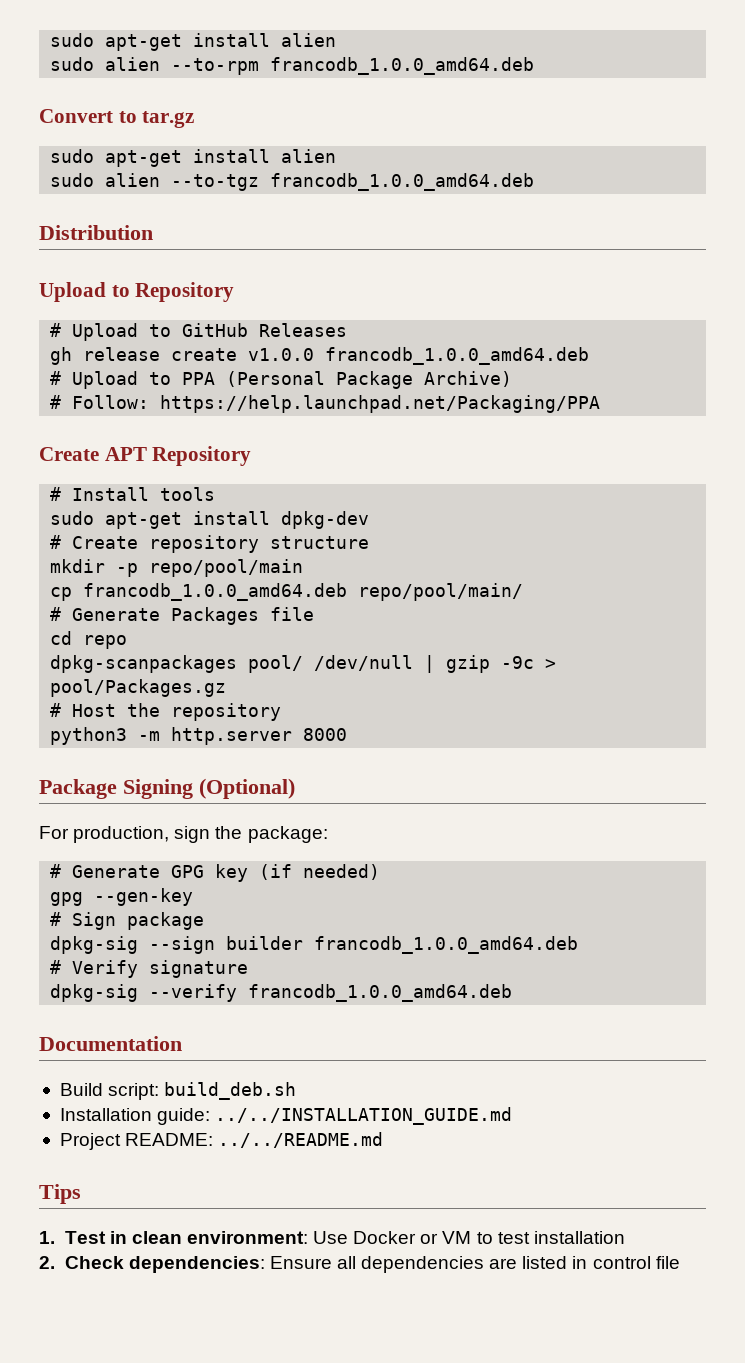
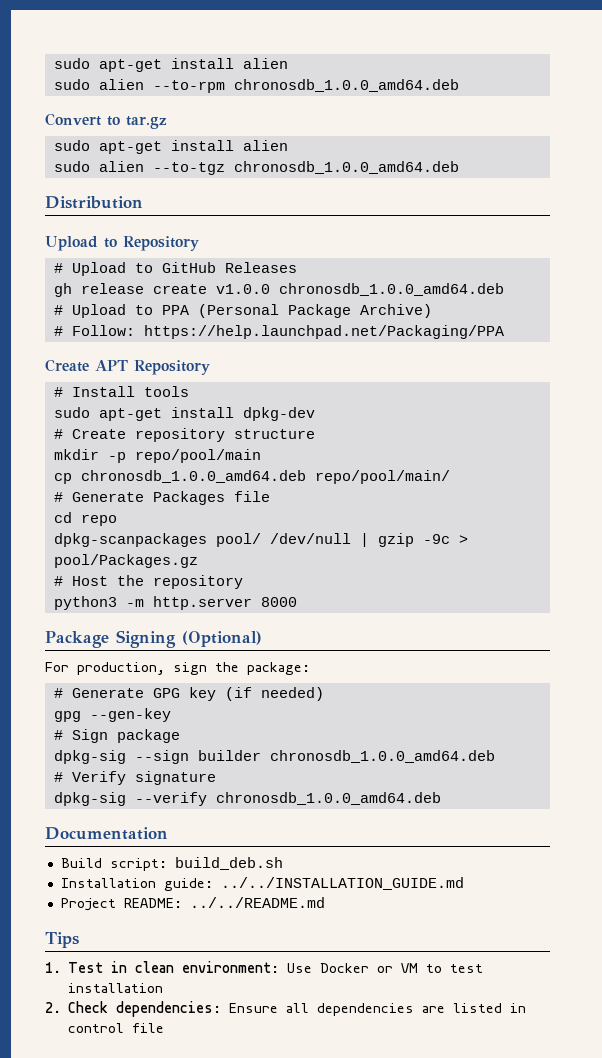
- sudo alien --to-rpm francodb_1.0.0_amd64.deb
+ sudo alien --to-rpm chronosdb_1.0.0_amd64.deb
- sudo alien --to-tgz francodb_1.0.0_amd64.deb
+ sudo alien --to-tgz chronosdb_1.0.0_amd64.deb
- gh release create v1.0.0 francodb_1.0.0_amd64.deb
+ gh release create v1.0.0 chronosdb_1.0.0_amd64.deb
- cp francodb_1.0.0_amd64.deb repo/pool/main/
+ cp chronosdb_1.0.0_amd64.deb repo/pool/main/
- dpkg-sig --sign builder francodb_1.0.0_amd64.deb
+ dpkg-sig --sign builder chronosdb_1.0.0_amd64.deb
- dpkg-sig --verify francodb_1.0.0_amd64.deb
+ dpkg-sig --verify chronosdb_1.0.0_amd64.deb

